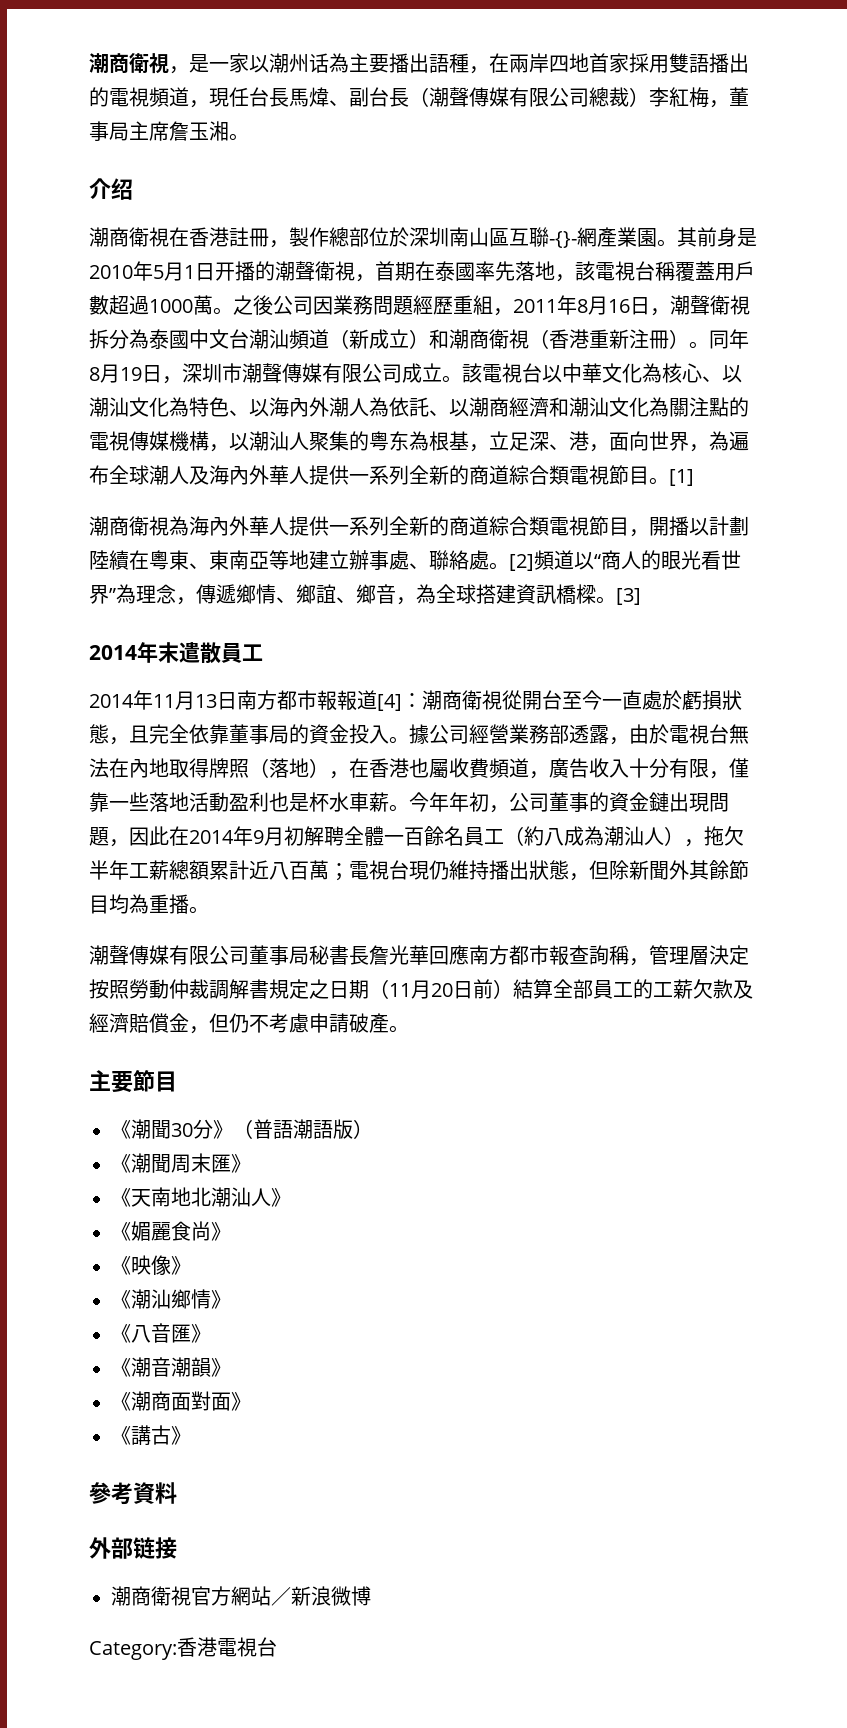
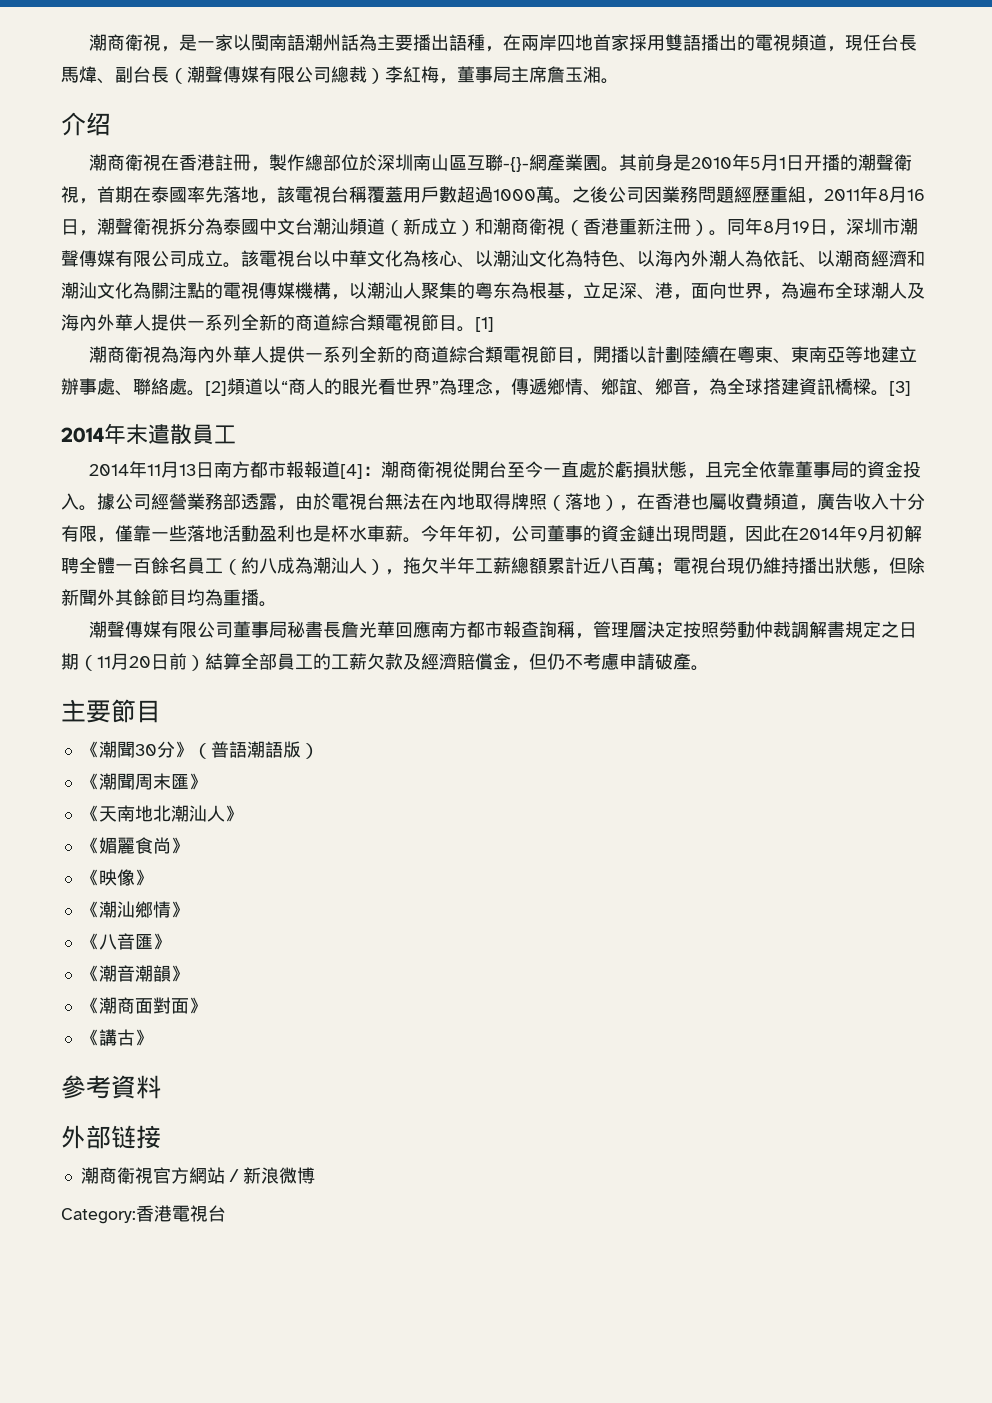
- 潮商衛視，是一家以潮州话為主要播出語種，在兩岸四地首家採用雙語播出的電視頻道，現任台長馬煒、副台長（潮聲傳媒有限公司總裁）李紅梅，董事局主席詹玉湘。
+ 潮商衛視，是一家以閩南語潮州話為主要播出語種，在兩岸四地首家採用雙語播出的電視頻道，現任台長馬煒、副台長（潮聲傳媒有限公司總裁）李紅梅，董事局主席詹玉湘。

